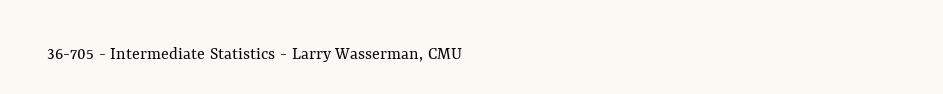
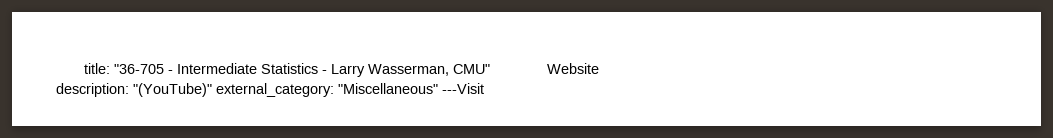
- 36-705 - Intermediate Statistics - Larry Wasserman, CMU
+ title: "36-705 - Intermediate Statistics - Larry Wasserman, CMU" description: "(YouTube)" external_category: "Miscellaneous" ---Visit Website

